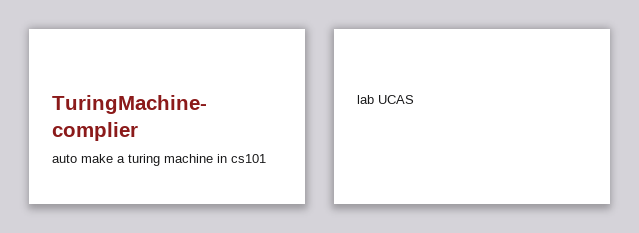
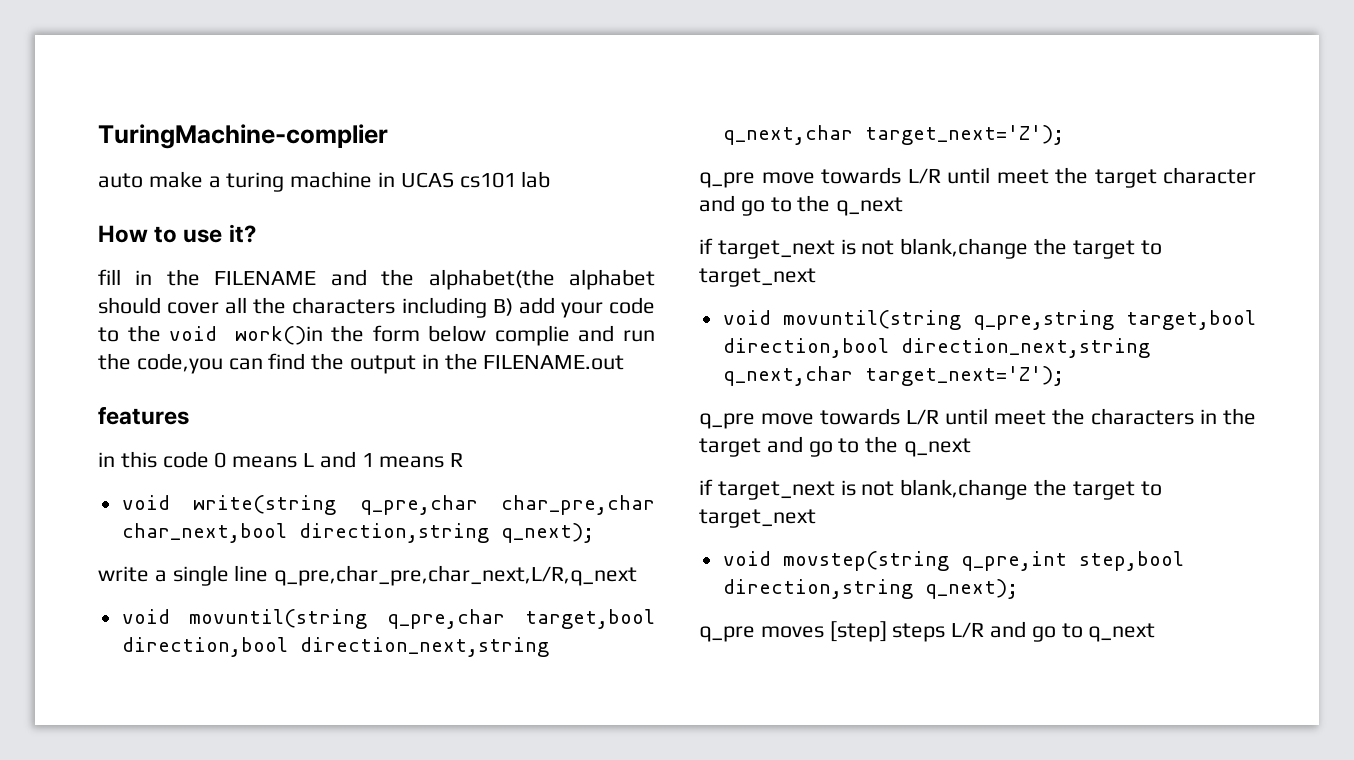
- auto make a turing machine in cs101 lab UCAS
+ auto make a turing machine in UCAS cs101 lab
+ How to use it?
+ fill in the FILENAME and the alphabet(the alphabet should cover all the characters including B) add your code to the void work()in the form below complie and run the code,you can find the output in the FILENAME.out
+ features
+ in this code 0 means L and 1 means R
+ void write(string q_pre,char char_pre,char char_next,bool direction,string q_next);
+ write a single line q_pre,char_pre,char_next,L/R,q_next
+ void movuntil(string q_pre,char target,bool direction,bool direction_next,string q_next,char target_next='Z');
+ q_pre move towards L/R until meet the target character and go to the q_next
+ if target_next is not blank,change the target to target_next
+ void movuntil(string q_pre,string target,bool direction,bool direction_next,string q_next,char target_next='Z');
+ q_pre move towards L/R until meet the characters in the target and go to the q_next
+ if target_next is not blank,change the target to target_next
+ void movstep(string q_pre,int step,bool direction,string q_next);
+ q_pre moves [step] steps L/R and go to q_next

